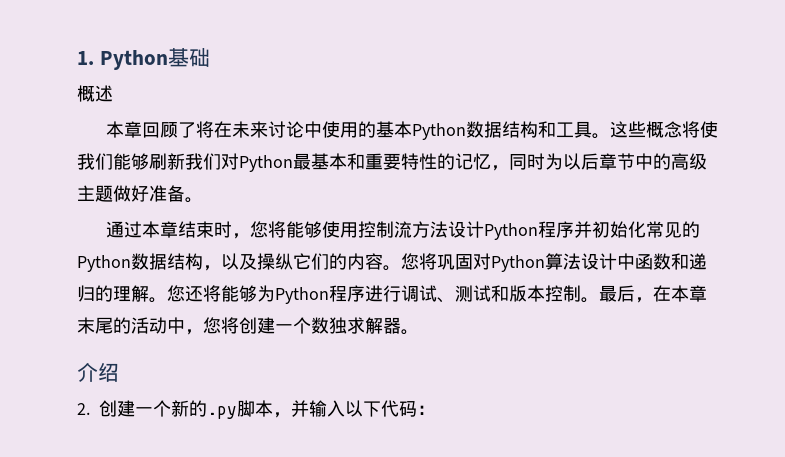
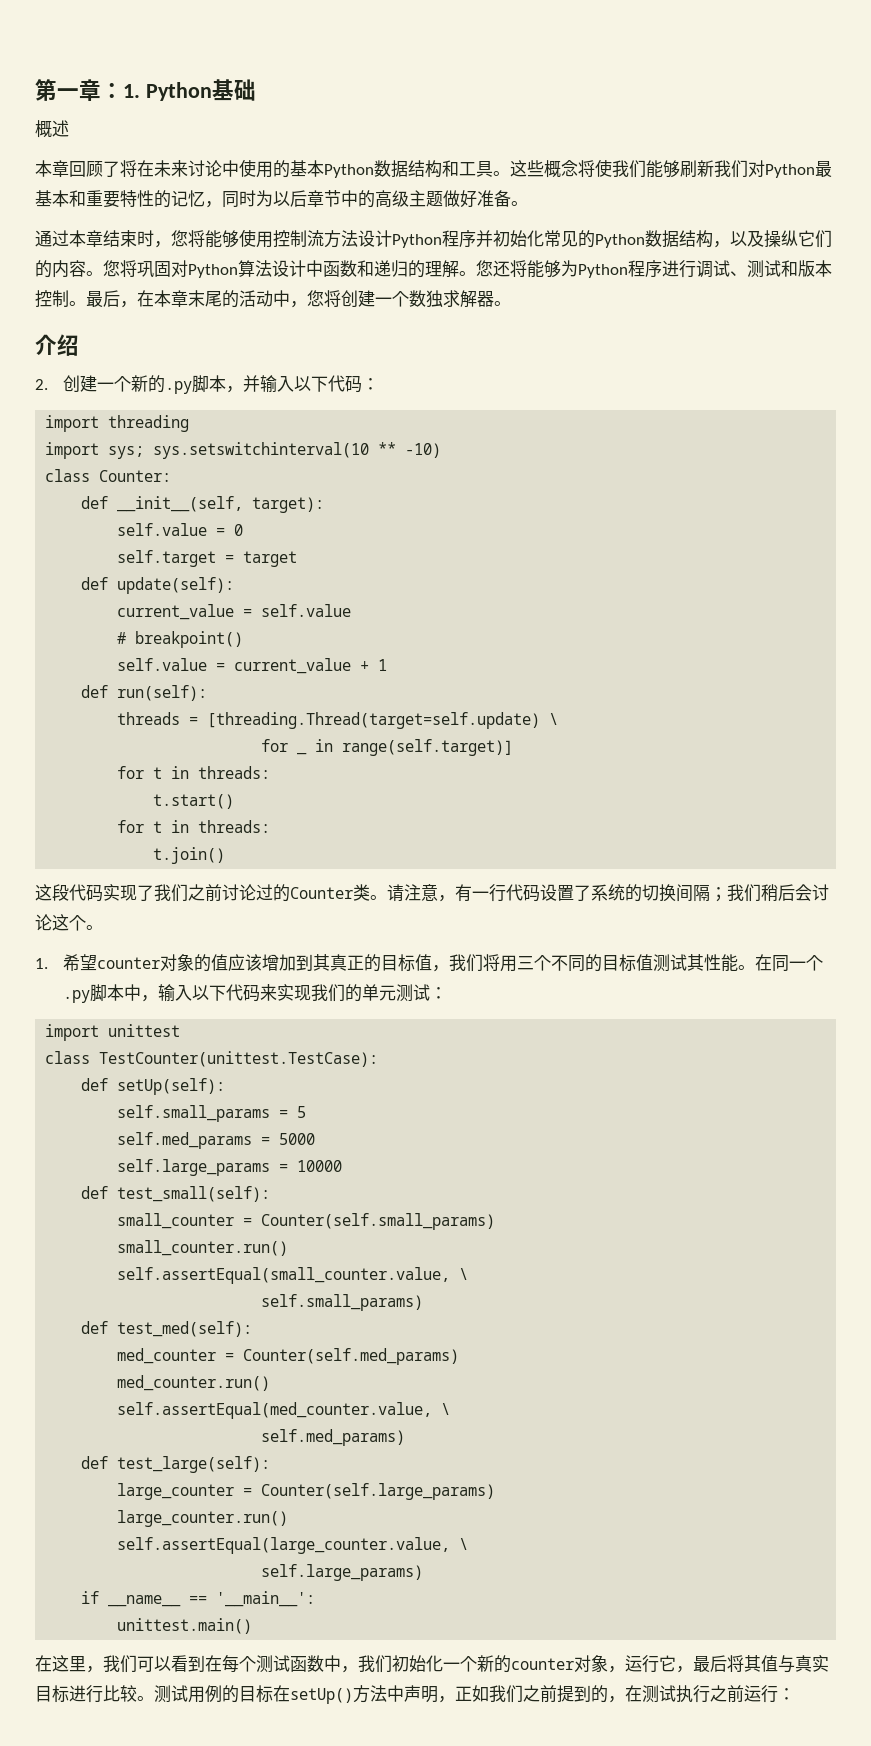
- 1. Python基础
+ 第一章：1. Python基础
+ import threading
+ import sys; sys.setswitchinterval(10 ** -10)
+ class Counter:
+ def __init__(self, target):
+ self.value = 0
+ self.target = target
+ def update(self):
+ current_value = self.value
+ # breakpoint()
+ self.value = current_value + 1
+ def run(self):
+ threads = [threading.Thread(target=self.update) \
+ for _ in range(self.target)]
+ for t in threads:
+ t.start()
+ for t in threads:
+ t.join()
+ 这段代码实现了我们之前讨论过的Counter类。请注意，有一行代码设置了系统的切换间隔；我们稍后会讨论这个。
+ 1.希望counter对象的值应该增加到其真正的目标值，我们将用三个不同的目标值测试其性能。在同一个.py脚本中，输入以下代码来实现我们的单元测试：
+ import unittest
+ class TestCounter(unittest.TestCase):
+ def setUp(self):
+ self.small_params = 5
+ self.med_params = 5000
+ self.large_params = 10000
+ def test_small(self):
+ small_counter = Counter(self.small_params)
+ small_counter.run()
+ self.assertEqual(small_counter.value, \
+ self.small_params)
+ def test_med(self):
+ med_counter = Counter(self.med_params)
+ med_counter.run()
+ self.assertEqual(med_counter.value, \
+ self.med_params)
+ def test_large(self):
+ large_counter = Counter(self.large_params)
+ large_counter.run()
+ self.assertEqual(large_counter.value, \
+ self.large_params)
+ if __name__ == '__main__':
+ unittest.main()
+ 在这里，我们可以看到在每个测试函数中，我们初始化一个新的counter对象，运行它，最后将其值与真实目标进行比较。测试用例的目标在setUp()方法中声明，正如我们之前提到的，在测试执行之前运行：

